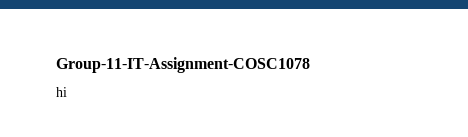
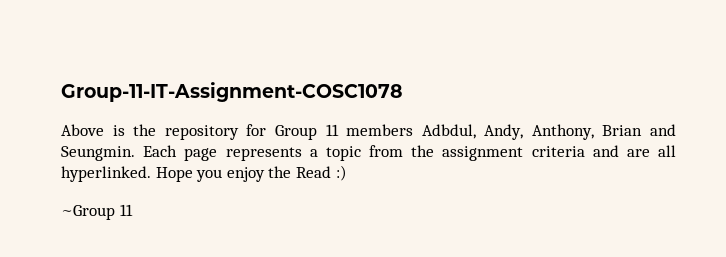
- hi
+ Above is the repository for Group 11 members Adbdul, Andy, Anthony, Brian and Seungmin. Each page represents a topic from the assignment criteria and are all hyperlinked. Hope you enjoy the Read :)
+ ~Group 11

